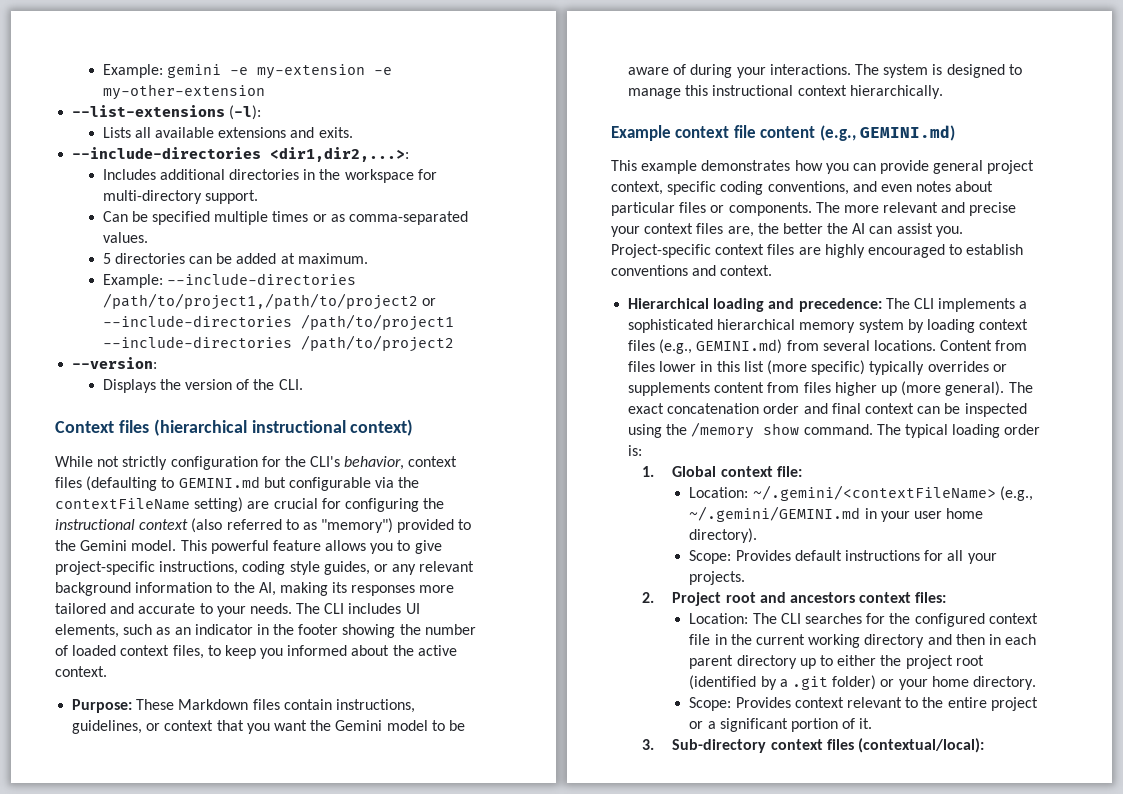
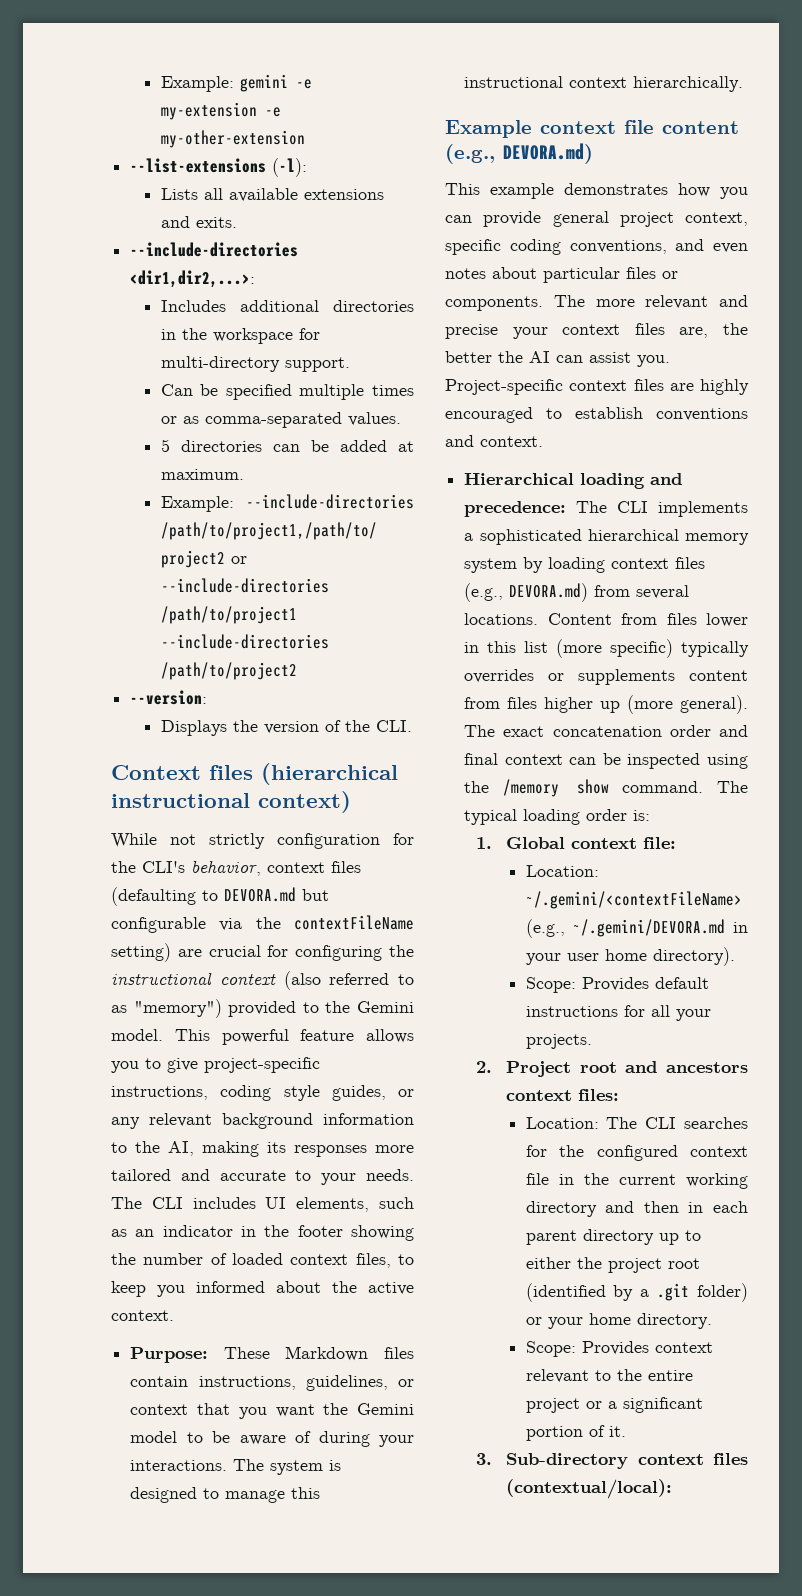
- While not strictly configuration for the CLI's behavior, context files (defaulting to GEMINI.md but configurable via the contextFileName setting) are crucial for configuring the instructional context (also referred to as "memory") provided to the Gemini model.
+ While not strictly configuration for the CLI's behavior, context files (defaulting to DEVORA.md but configurable via the contextFileName setting) are crucial for configuring the instructional context (also referred to as "memory") provided to the Gemini model.
- Example context file content (e.g., GEMINI.md)
+ Example context file content (e.g., DEVORA.md)
- Hierarchical loading and precedence: The CLI implements a sophisticated hierarchical memory system by loading context files (e.g., GEMINI.md) from several locations.
+ Hierarchical loading and precedence: The CLI implements a sophisticated hierarchical memory system by loading context files (e.g., DEVORA.md) from several locations.
- Location: ~/.gemini/<contextFileName> (e.g., ~/.gemini/GEMINI.md in your user home directory).
+ Location: ~/.gemini/<contextFileName> (e.g., ~/.gemini/DEVORA.md in your user home directory).

